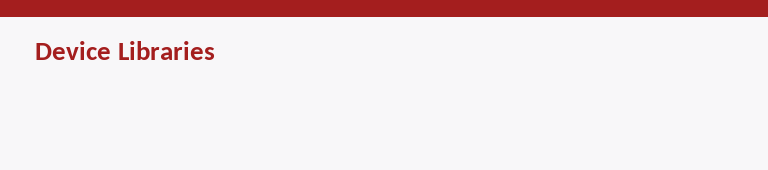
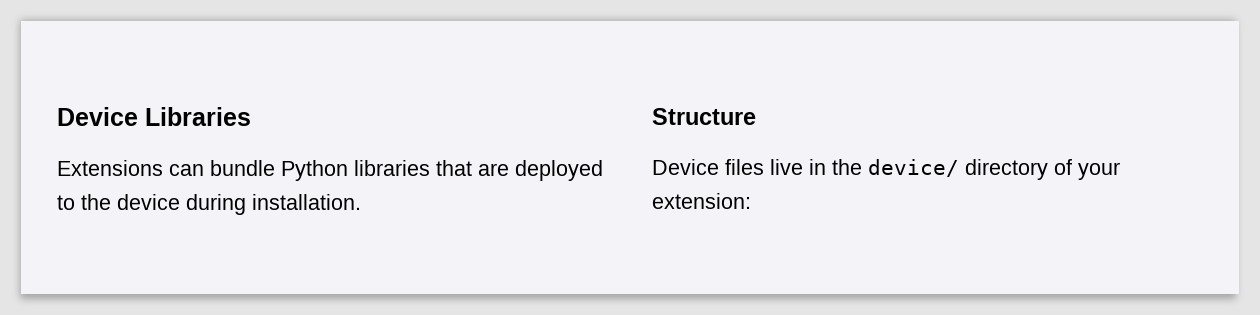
+ Extensions can bundle Python libraries that are deployed to the device during installation.
+ Structure
+ Device files live in the device/ directory of your extension:

